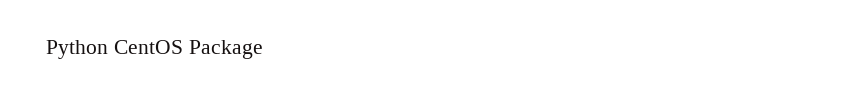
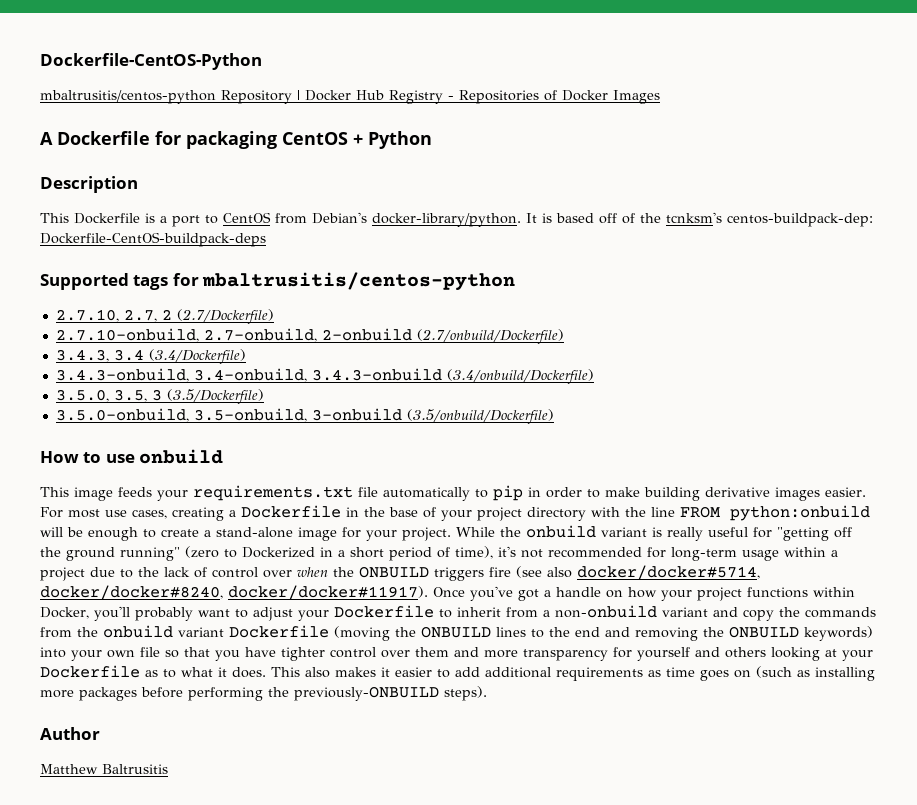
- Python CentOS Package
+ Dockerfile-CentOS-Python
+ mbaltrusitis/centos-python Repository | Docker Hub Registry - Repositories of Docker Images
+ A Dockerfile for packaging CentOS + Python
+ Description
+ This Dockerfile is a port to CentOS from Debian's docker-library/python. It is based off of the tcnksm's centos-buildpack-dep: Dockerfile-CentOS-buildpack-deps
+ Supported tags for mbaltrusitis/centos-python
+ 2.7.10, 2.7, 2 (2.7/Dockerfile)
+ 2.7.10-onbuild, 2.7-onbuild, 2-onbuild (2.7/onbuild/Dockerfile)
+ 3.4.3, 3.4 (3.4/Dockerfile)
+ 3.4.3-onbuild, 3.4-onbuild, 3.4.3-onbuild (3.4/onbuild/Dockerfile)
+ 3.5.0, 3.5, 3 (3.5/Dockerfile)
+ 3.5.0-onbuild, 3.5-onbuild, 3-onbuild (3.5/onbuild/Dockerfile)
+ How to use onbuild
+ This image feeds your requirements.txt file automatically to pip in order to make building derivative images easier. For most use cases, creating a Dockerfile in the base of your project directory with the line FROM python:onbuild will be enough to create a stand-alone image for your project. While the onbuild variant is really useful for "getting off the ground running" (zero to Dockerized in a short period of time), it's not recommended for long-term usage within a project due to the lack of control over when the ONBUILD triggers fire (see also docker/docker#5714, docker/docker#8240, docker/docker#11917). Once you've got a handle on how your project functions within Docker, you'll probably want to adjust your Dockerfile to inherit from a non-onbuild variant and copy the commands from the onbuild variant Dockerfile (moving the ONBUILD lines to the end and removing the ONBUILD keywords) into your own file so that you have tighter control over them and more transparency for yourself and others looking at your Dockerfile as to what it does. This also makes it easier to add additional requirements as time goes on (such as installing more packages before performing the previously-ONBUILD steps).
+ Author
+ Matthew Baltrusitis

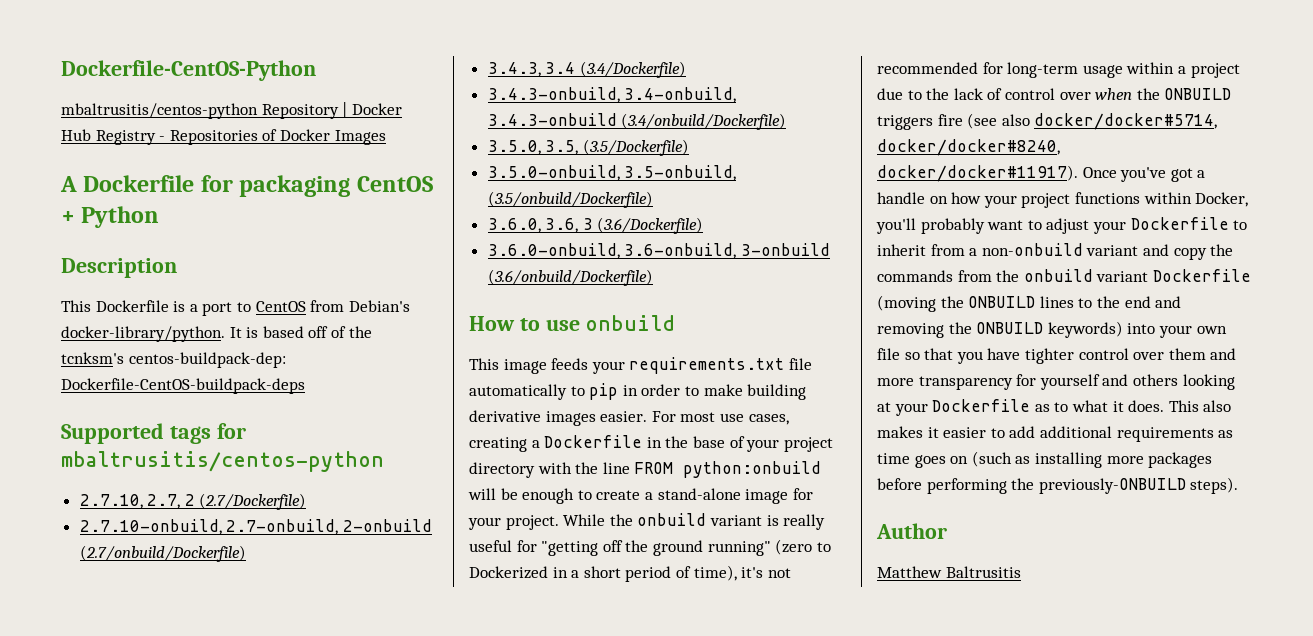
- 3.5.0, 3.5, 3 (3.5/Dockerfile)
+ 3.5.0, 3.5, (3.5/Dockerfile)
- 3.5.0-onbuild, 3.5-onbuild, 3-onbuild (3.5/onbuild/Dockerfile)
+ 3.5.0-onbuild, 3.5-onbuild, (3.5/onbuild/Dockerfile)
+ 3.6.0, 3.6, 3 (3.6/Dockerfile)
+ 3.6.0-onbuild, 3.6-onbuild, 3-onbuild (3.6/onbuild/Dockerfile)

